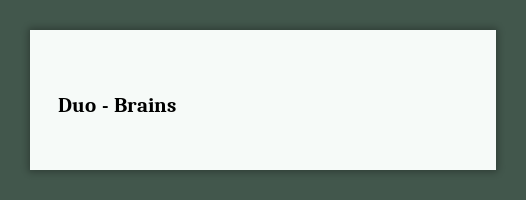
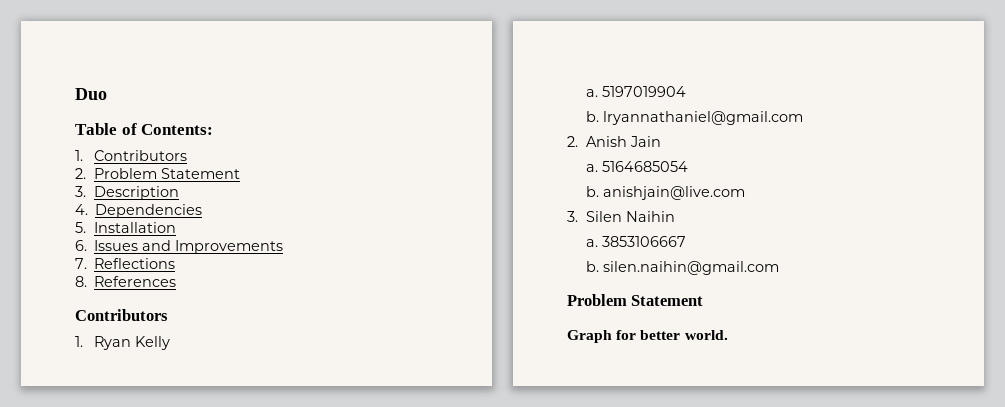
- Duo - Brains
+ Duo
+ Table of Contents:
+ 1. Contributors
+ 2. Problem Statement
+ 3. Description
+ 4. Dependencies
+ 5. Installation
+ 6. Issues and Improvements
+ 7. Reflections
+ 8. References
+ Contributors
+ 1. Ryan Kelly
+ a. 5197019904
+ b. lryannathaniel@gmail.com
+ 2. Anish Jain
+ a. 5164685054
+ b. anishjain@live.com
+ 3. Silen Naihin
+ a. 3853106667
+ b. silen.naihin@gmail.com
+ Problem Statement
+ Graph for better world.

